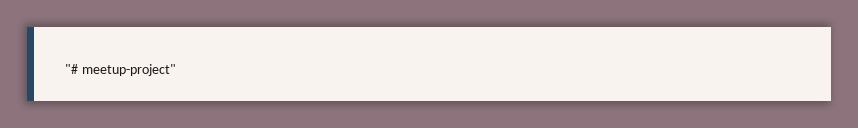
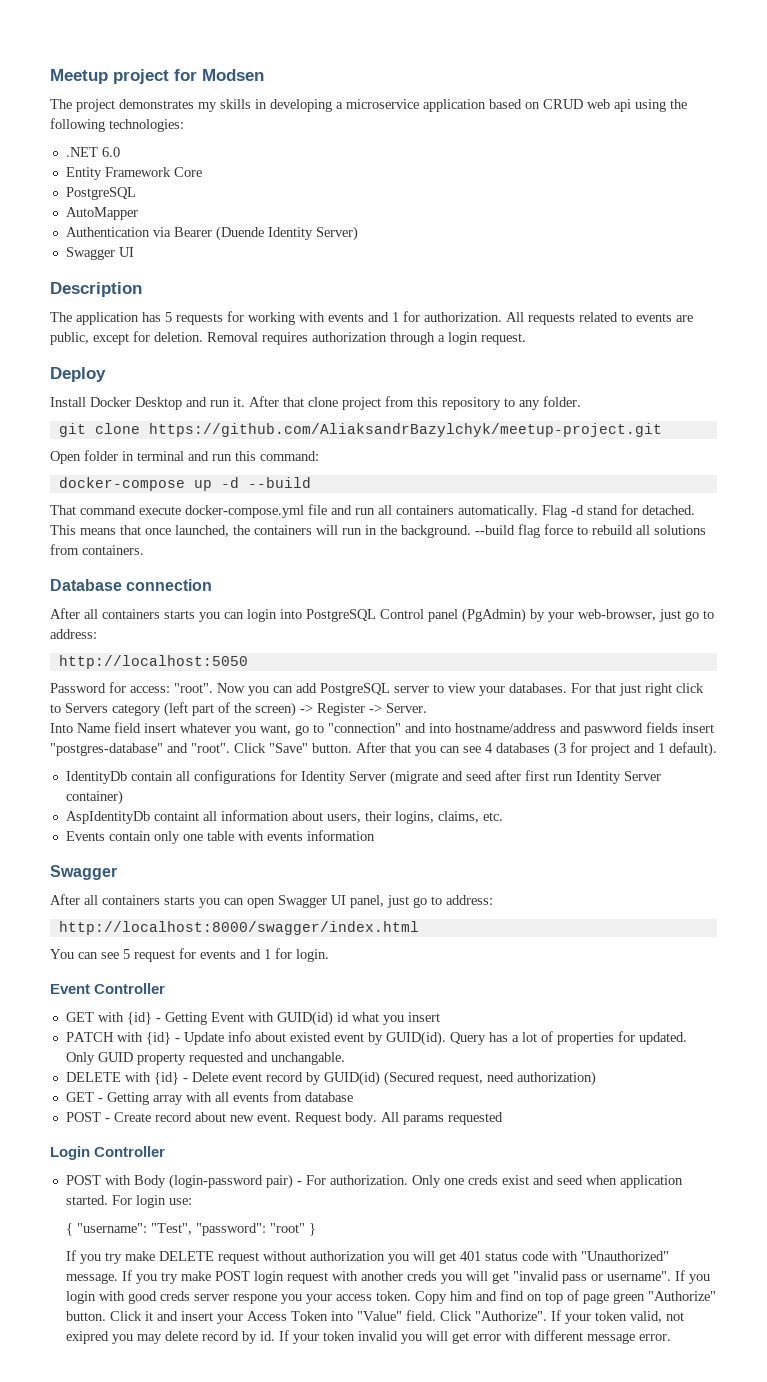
- "# meetup-project"
+ Meetup project for Modsen
+ The project demonstrates my skills in developing a microservice application based on CRUD web api using the following technologies:
+ .NET 6.0
+ Entity Framework Core
+ PostgreSQL
+ AutoMapper
+ Authentication via Bearer (Duende Identity Server)
+ Swagger UI
+ Description
+ The application has 5 requests for working with events and 1 for authorization. All requests related to events are public, except for deletion. Removal requires authorization through a login request.
+ Deploy
+ Install Docker Desktop and run it. After that clone project from this repository to any folder.
+ git clone https://github.com/AliaksandrBazylchyk/meetup-project.git
+ Open folder in terminal and run this command:
+ docker-compose up -d --build
+ That command execute docker-compose.yml file and run all containers automatically. Flag -d stand for detached. This means that once launched, the containers will run in the background. --build flag force to rebuild all solutions from containers.
+ Database connection
+ After all containers starts you can login into PostgreSQL Control panel (PgAdmin) by your web-browser, just go to address:
+ http://localhost:5050
+ Password for access: "root". Now you can add PostgreSQL server to view your databases. For that just right click to Servers category (left part of the screen) -> Register -> Server.
+ Into Name field insert whatever you want, go to "connection" and into hostname/address and paswword fields insert "postgres-database" and "root". Click "Save" button. After that you can see 4 databases (3 for project and 1 default).
+ IdentityDb contain all configurations for Identity Server (migrate and seed after first run Identity Server container)
+ AspIdentityDb containt all information about users, their logins, claims, etc.
+ Events contain only one table with events information
+ Swagger
+ After all containers starts you can open Swagger UI panel, just go to address:
+ http://localhost:8000/swagger/index.html
+ You can see 5 request for events and 1 for login.
+ Event Controller
+ GET with {id} - Getting Event with GUID(id) id what you insert
+ PATCH with {id} - Update info about existed event by GUID(id). Query has a lot of properties for updated. Only GUID property requested and unchangable.
+ DELETE with {id} - Delete event record by GUID(id) (Secured request, need authorization)
+ GET - Getting array with all events from database
+ POST - Create record about new event. Request body. All params requested
+ Login Controller
+ POST with Body (login-password pair) - For authorization. Only one creds exist and seed when application started. For login use:
+ { "username": "Test", "password": "root" }
+ If you try make DELETE request without authorization you will get 401 status code with "Unauthorized" message. If you try make POST login request with another creds you will get "invalid pass or username". If you login with good creds server respone you your access token. Copy him and find on top of page green "Authorize" button. Click it and insert your Access Token into "Value" field. Click "Authorize". If your token valid, not exipred you may delete record by id. If your token invalid you will get error with different message error.

